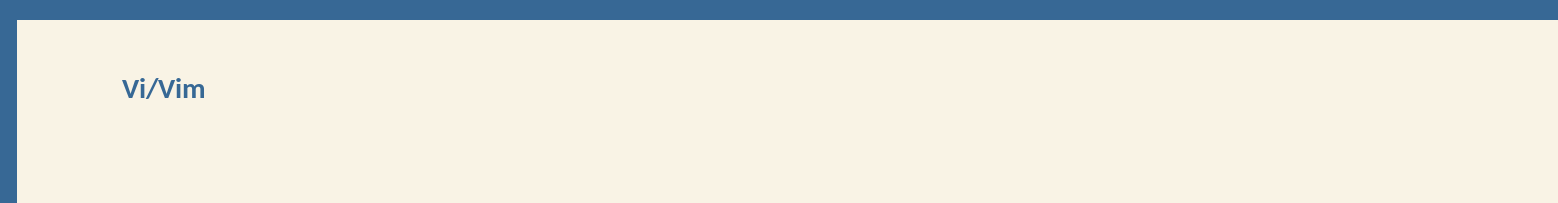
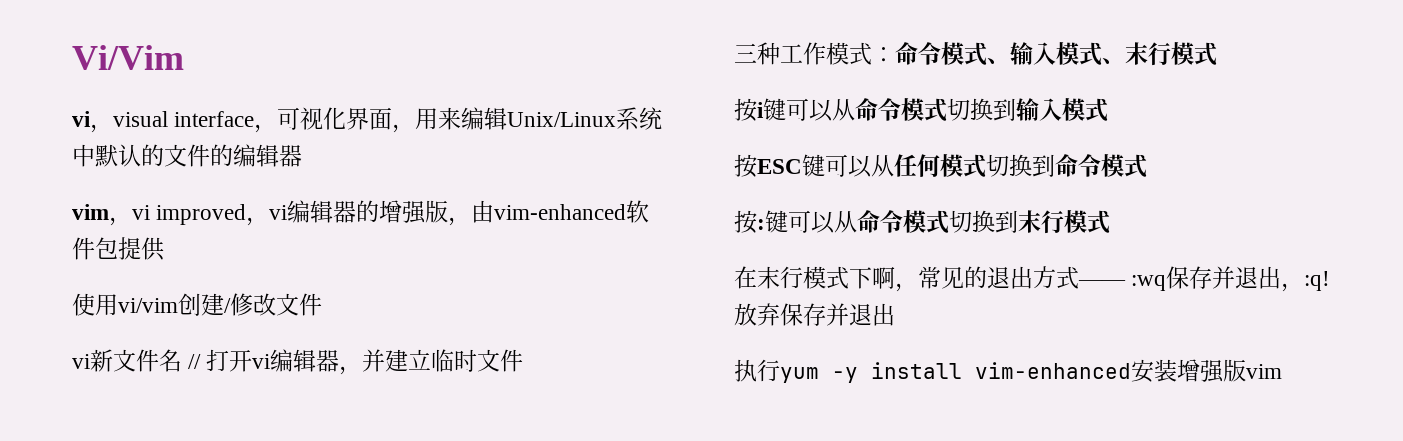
+ vi，visual interface，可视化界面，用来编辑Unix/Linux系统中默认的文件的编辑器
+ vim，vi improved，vi编辑器的增强版，由vim-enhanced软件包提供
+ 使用vi/vim创建/修改文件
+ vi新文件名 // 打开vi编辑器，并建立临时文件
+ 三种工作模式：命令模式、输入模式、末行模式
+ 按i键可以从命令模式切换到输入模式
+ 按ESC键可以从任何模式切换到命令模式
+ 按:键可以从命令模式切换到末行模式
+ 在末行模式下啊，常见的退出方式—— :wq保存并退出，:q!放弃保存并退出
+ 执行yum -y install vim-enhanced安装增强版vim

